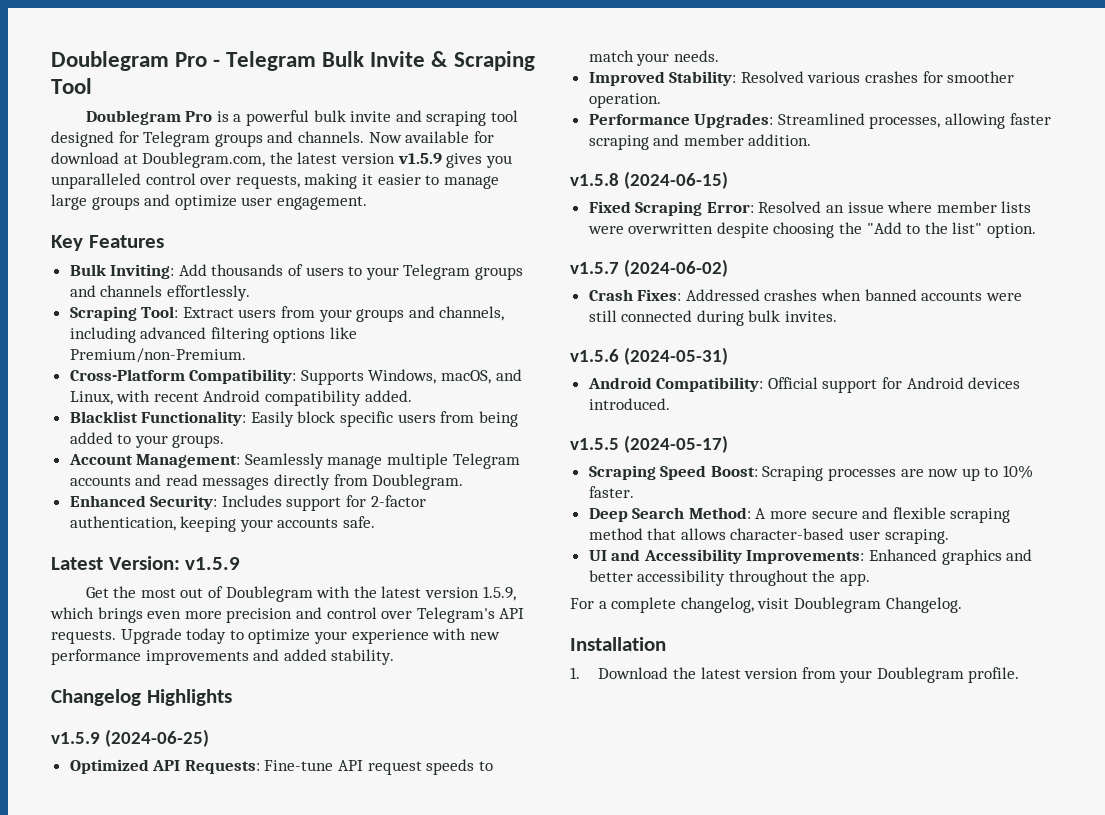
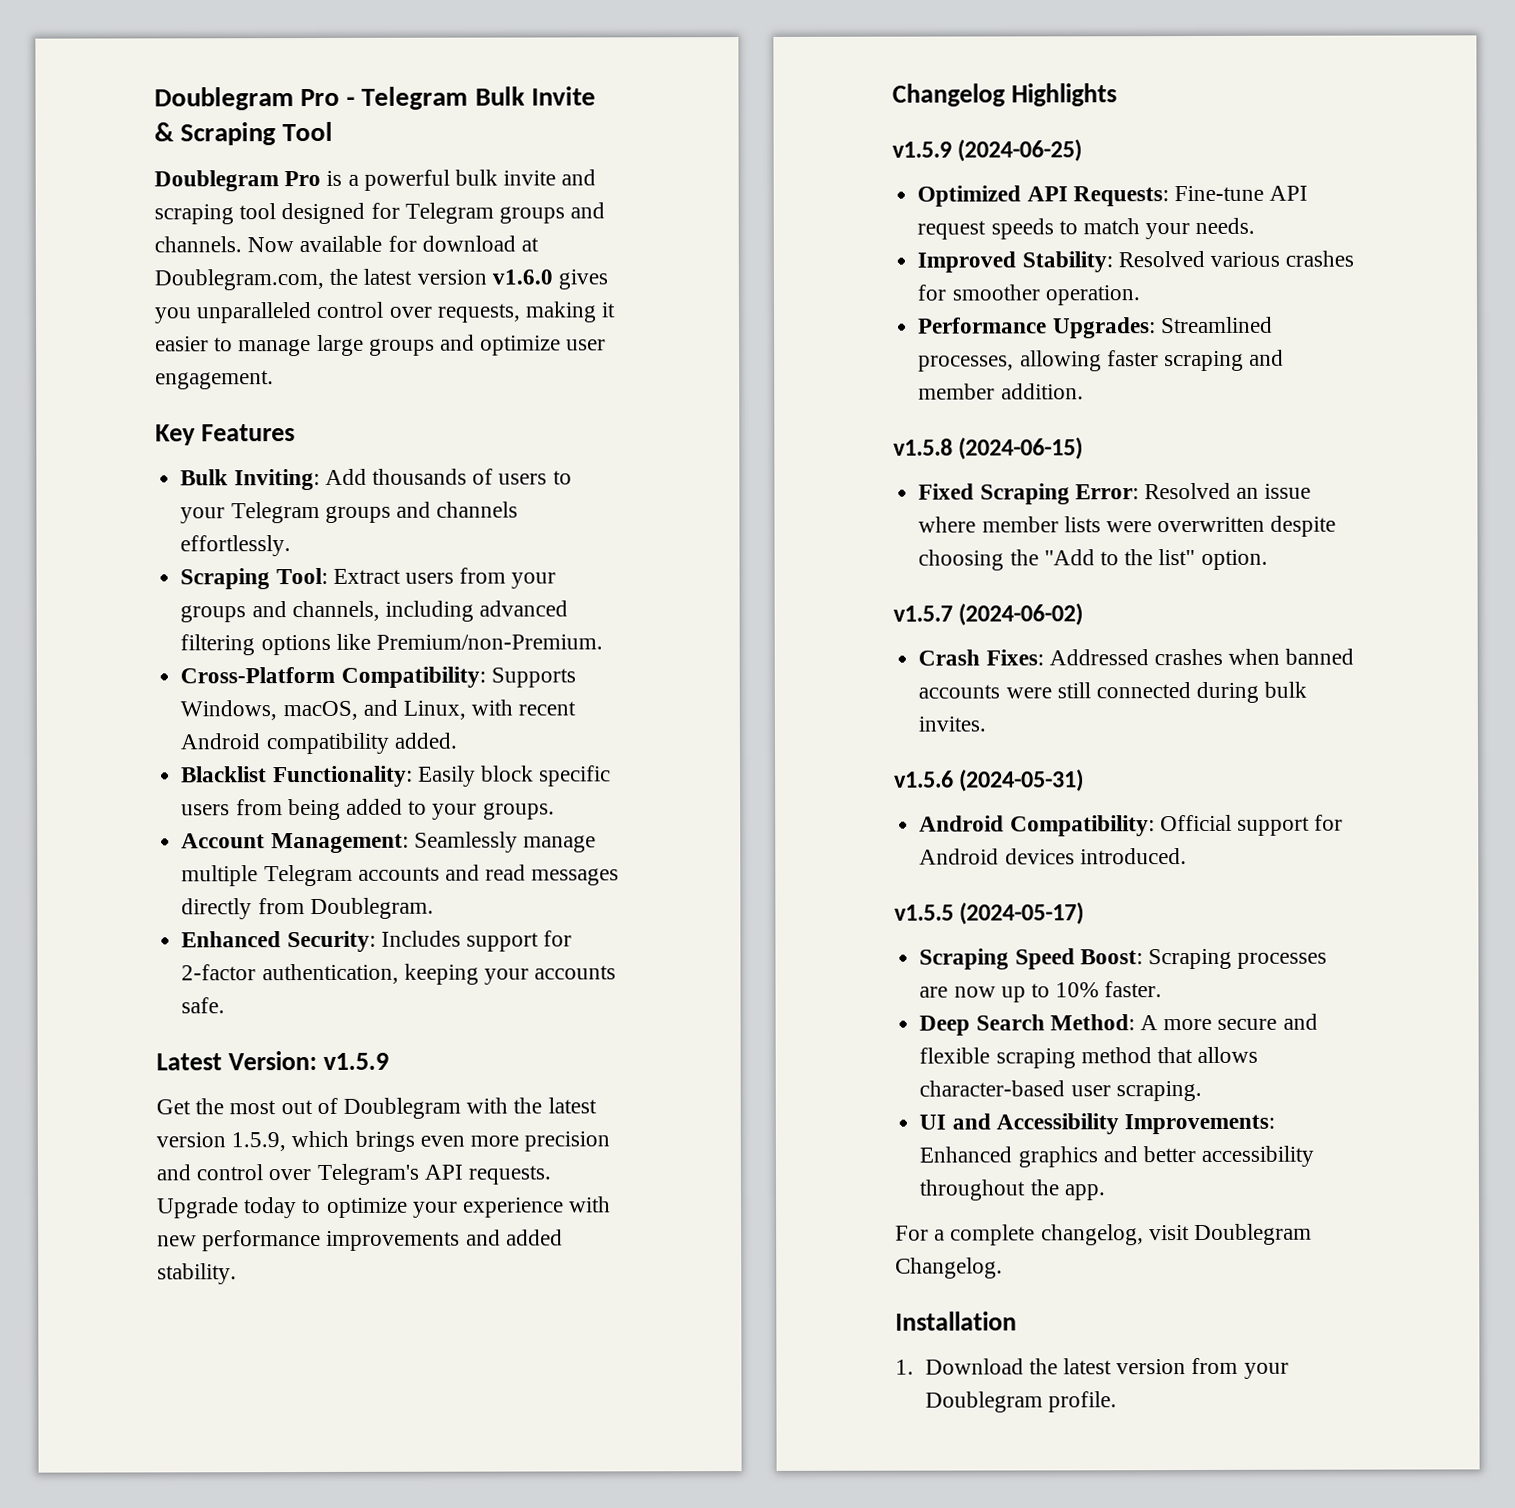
- Now available for download at Doublegram.com, the latest version v1.5.9 gives you unparalleled control over requests, making it easier to manage large groups and optimize user engagement.
+ Now available for download at Doublegram.com, the latest version v1.6.0 gives you unparalleled control over requests, making it easier to manage large groups and optimize user engagement.

